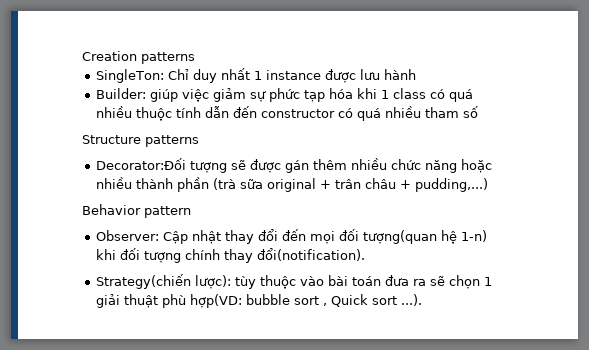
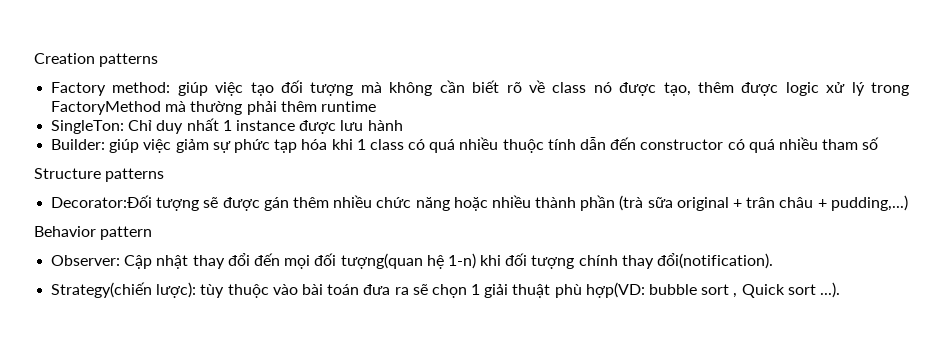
+ Factory method: giúp việc tạo đối tượng mà không cần biết rõ về class nó được tạo, thêm được logic xử lý trong FactoryMethod mà thường phải thêm runtime

